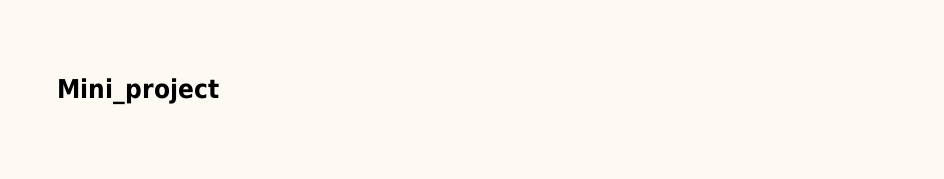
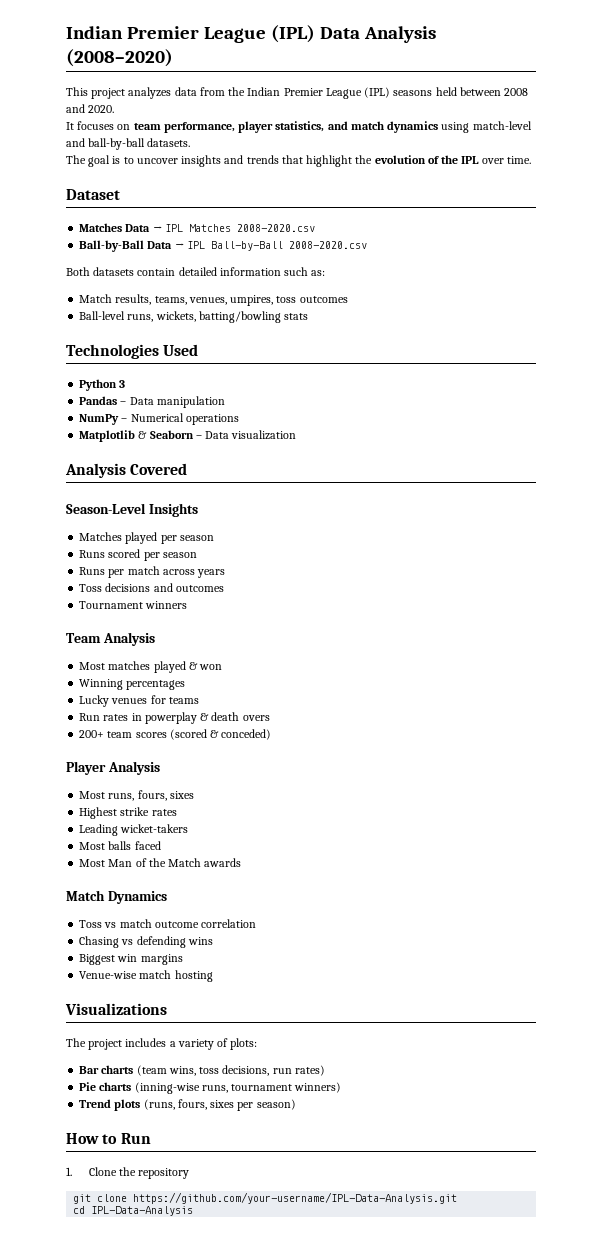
- Mini_project
+ Indian Premier League (IPL) Data Analysis (2008–2020)
+ This project analyzes data from the Indian Premier League (IPL) seasons held between 2008 and 2020.
+ It focuses on team performance, player statistics, and match dynamics using match-level and ball-by-ball datasets.
+ The goal is to uncover insights and trends that highlight the evolution of the IPL over time.
+ Dataset
+ Matches Data → IPL Matches 2008-2020.csv
+ Ball-by-Ball Data → IPL Ball-by-Ball 2008-2020.csv
+ Both datasets contain detailed information such as:
+ Match results, teams, venues, umpires, toss outcomes
+ Ball-level runs, wickets, batting/bowling stats
+ Technologies Used
+ Python 3
+ Pandas – Data manipulation
+ NumPy – Numerical operations
+ Matplotlib & Seaborn – Data visualization
+ Analysis Covered
+ Season-Level Insights
+ Matches played per season
+ Runs scored per season
+ Runs per match across years
+ Toss decisions and outcomes
+ Tournament winners
+ Team Analysis
+ Most matches played & won
+ Winning percentages
+ Lucky venues for teams
+ Run rates in powerplay & death overs
+ 200+ team scores (scored & conceded)
+ Player Analysis
+ Most runs, fours, sixes
+ Highest strike rates
+ Leading wicket-takers
+ Most balls faced
+ Most Man of the Match awards
+ Match Dynamics
+ Toss vs match outcome correlation
+ Chasing vs defending wins
+ Biggest win margins
+ Venue-wise match hosting
+ Visualizations
+ The project includes a variety of plots:
+ Bar charts (team wins, toss decisions, run rates)
+ Pie charts (inning-wise runs, tournament winners)
+ Trend plots (runs, fours, sixes per season)
+ How to Run
+ 1. Clone the repository
+ git clone https://github.com/your-username/IPL-Data-Analysis.git
+ cd IPL-Data-Analysis

